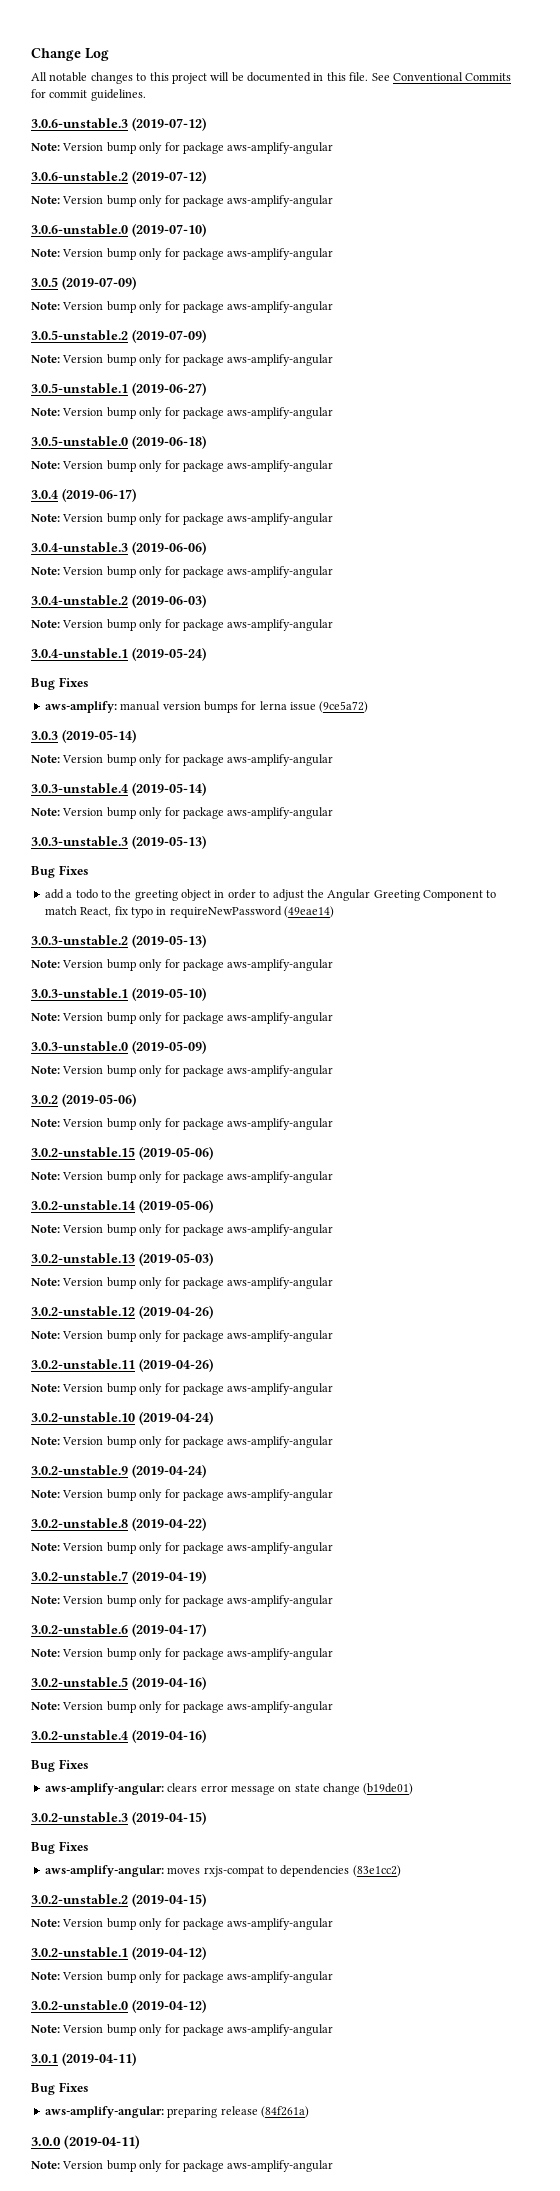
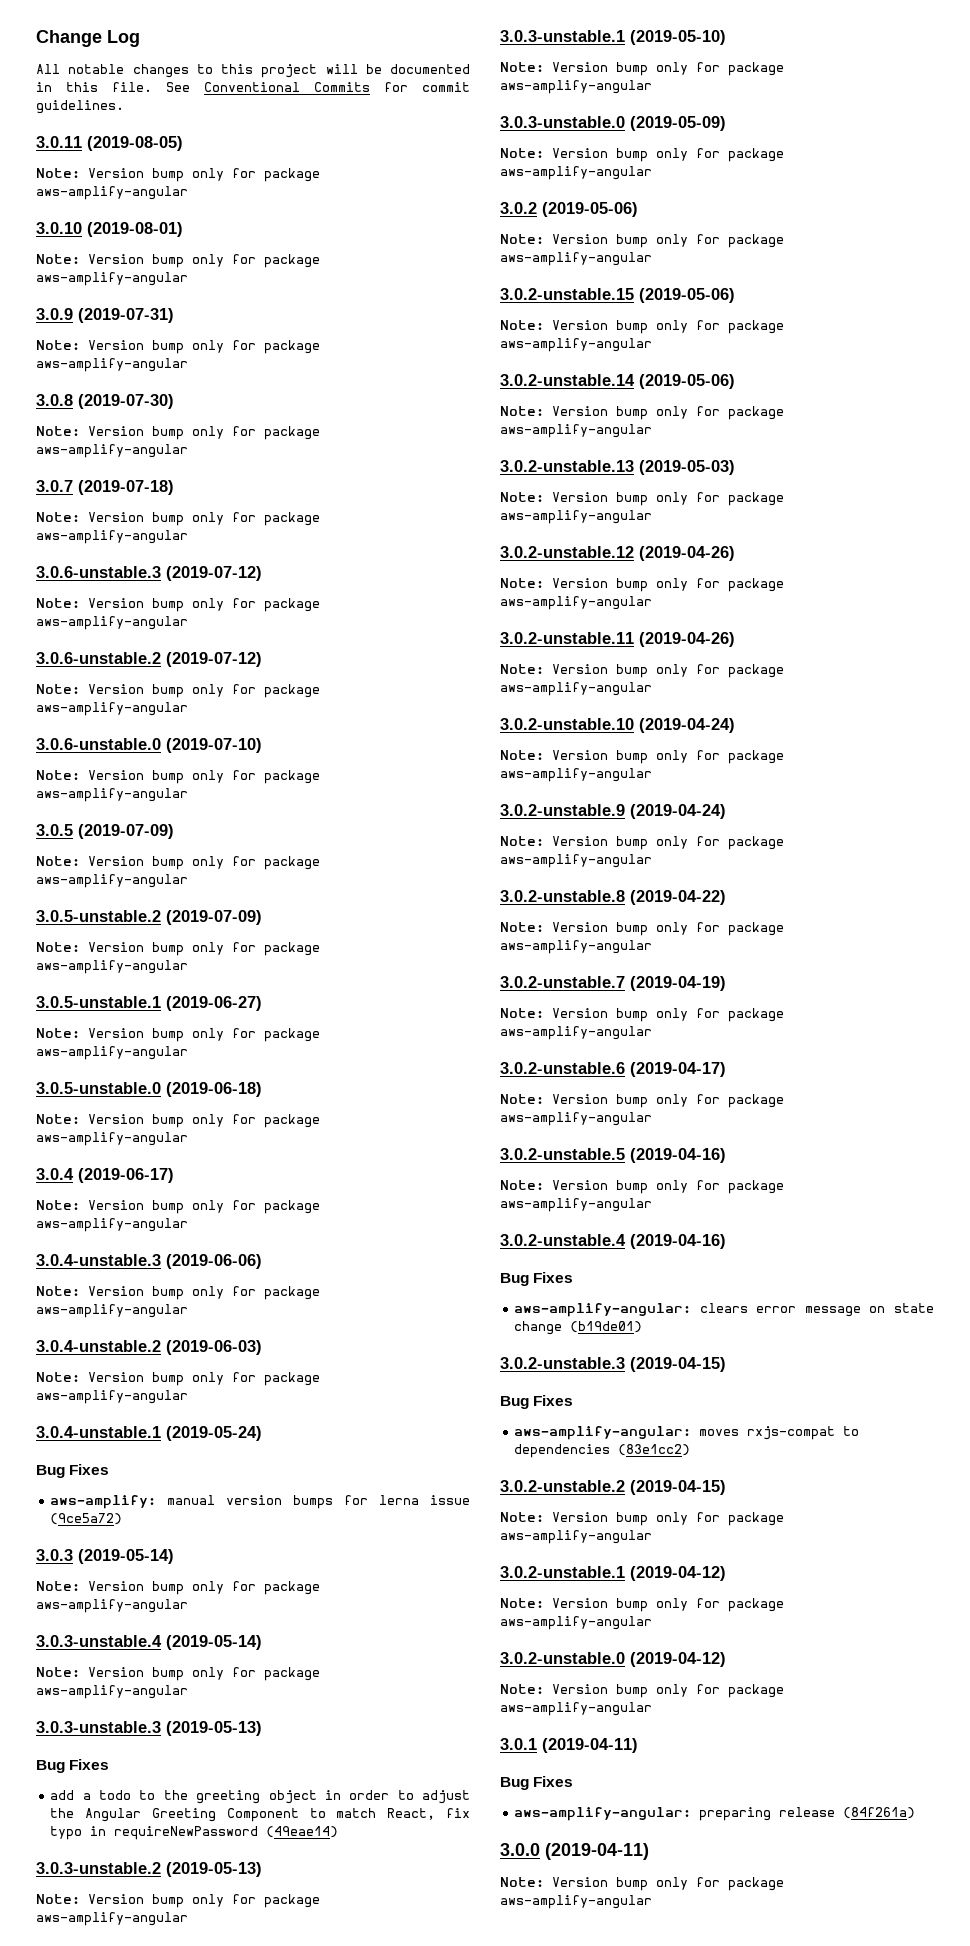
+ 3.0.11 (2019-08-05)
+ Note: Version bump only for package aws-amplify-angular
+ 3.0.10 (2019-08-01)
+ Note: Version bump only for package aws-amplify-angular
+ 3.0.9 (2019-07-31)
+ Note: Version bump only for package aws-amplify-angular
+ 3.0.8 (2019-07-30)
+ Note: Version bump only for package aws-amplify-angular
+ 3.0.7 (2019-07-18)
+ Note: Version bump only for package aws-amplify-angular

